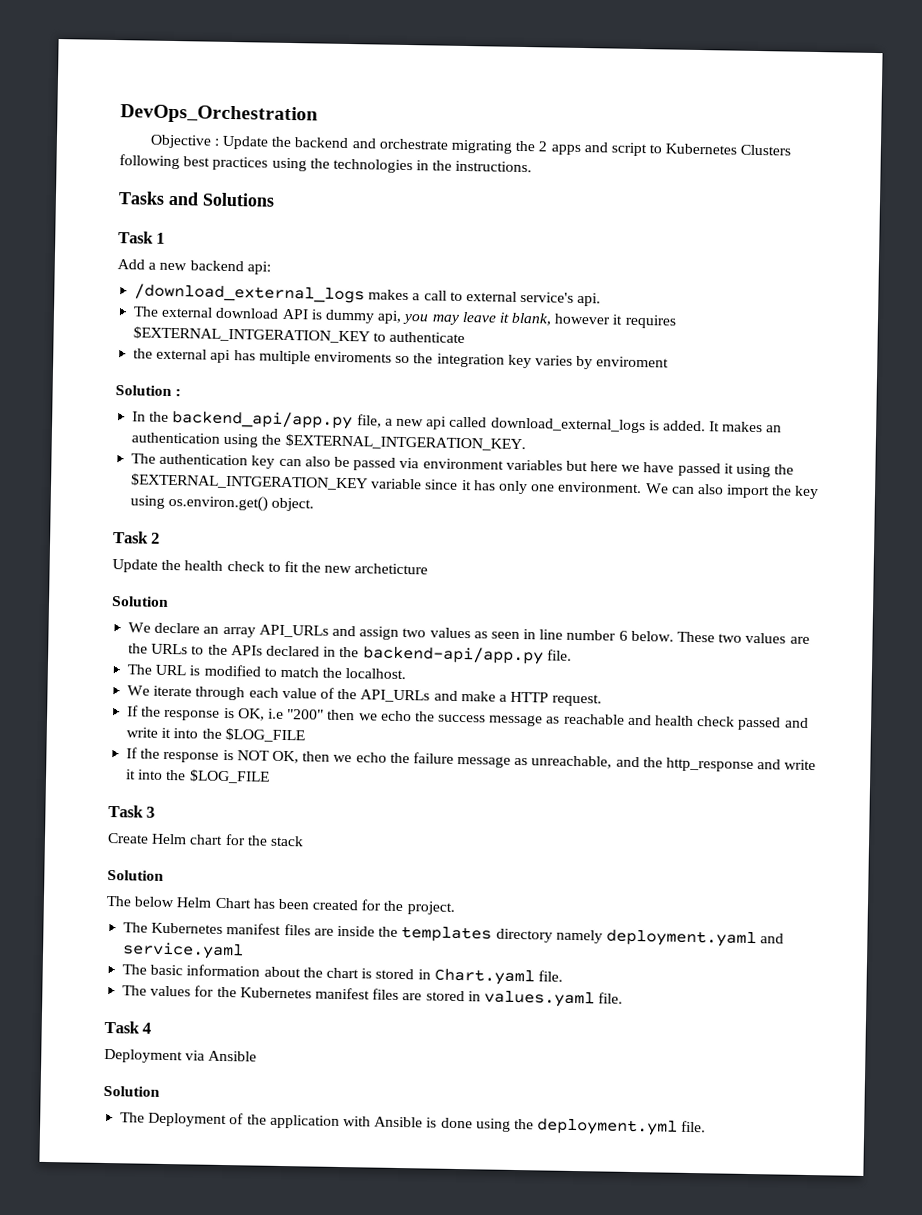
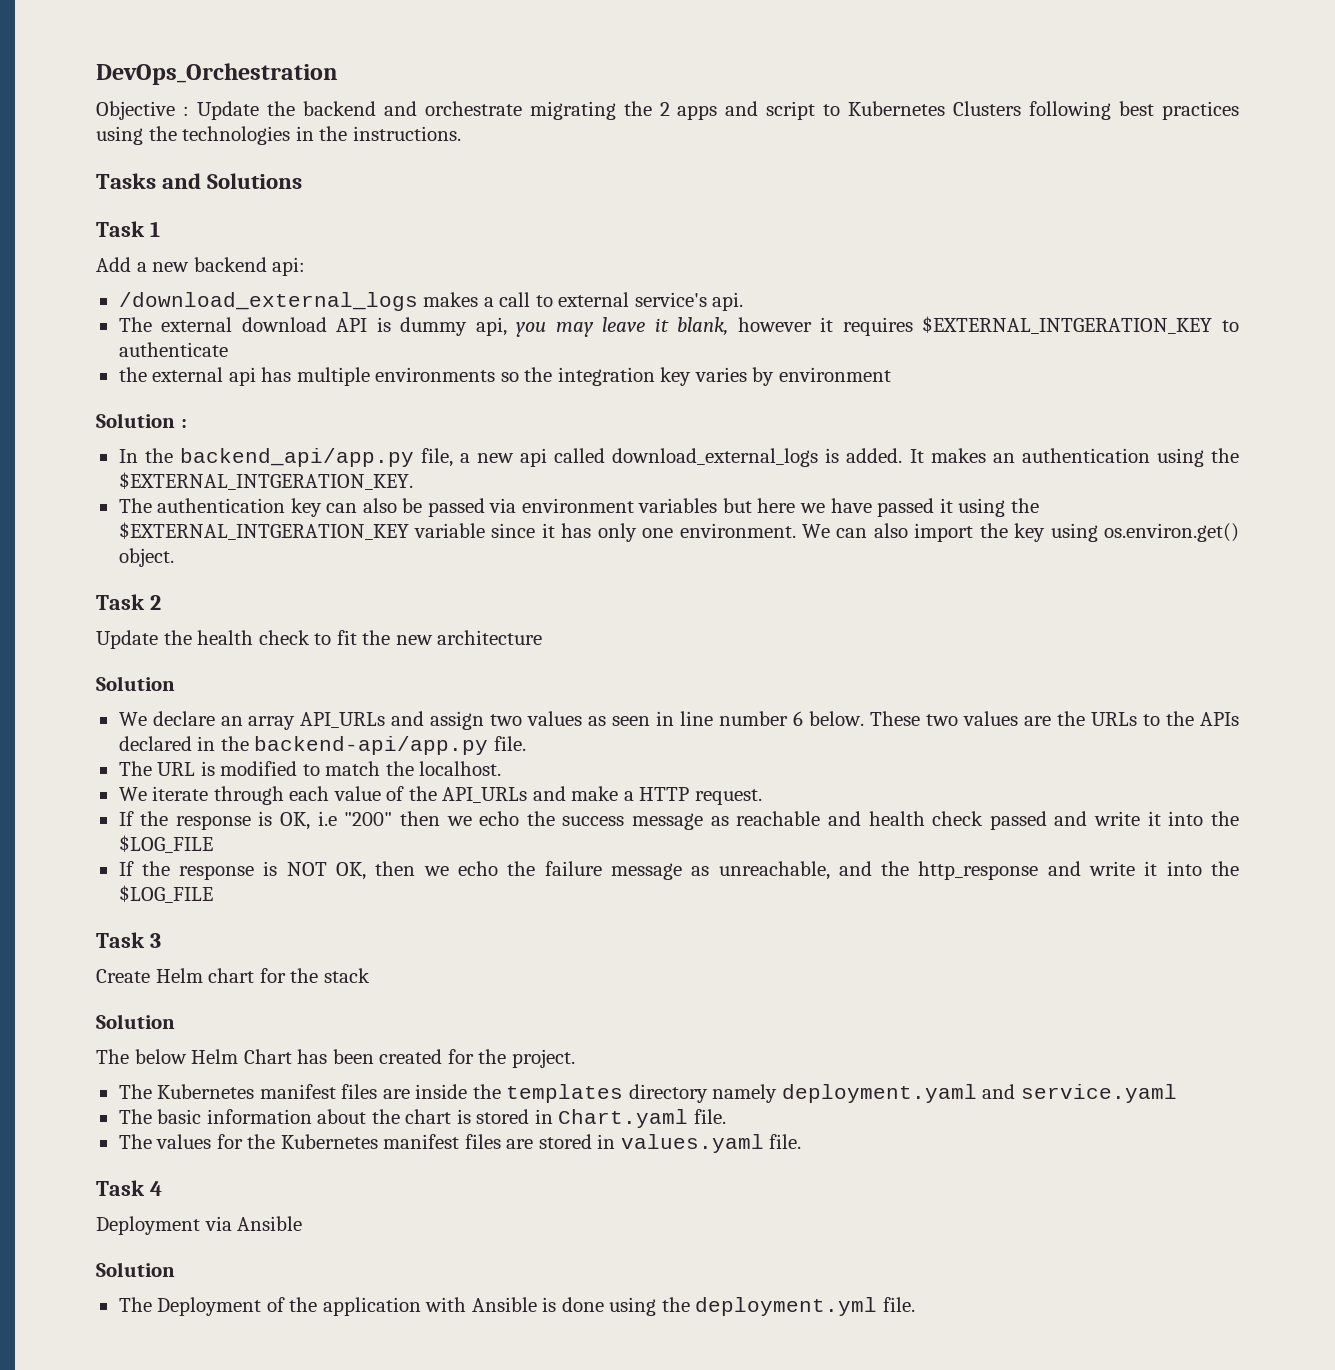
- the external api has multiple enviroments so the integration key varies by enviroment
+ the external api has multiple environments so the integration key varies by environment
- Update the health check to fit the new archeticture
+ Update the health check to fit the new architecture

